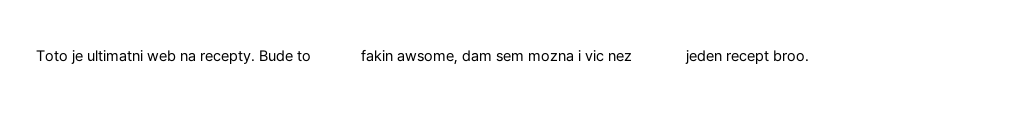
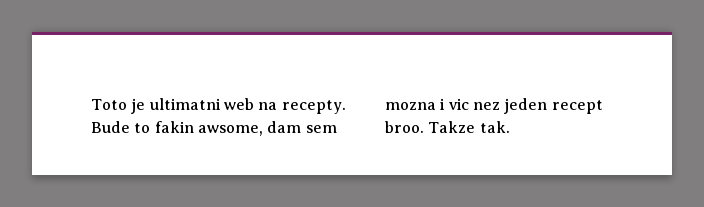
+ Takze tak.

